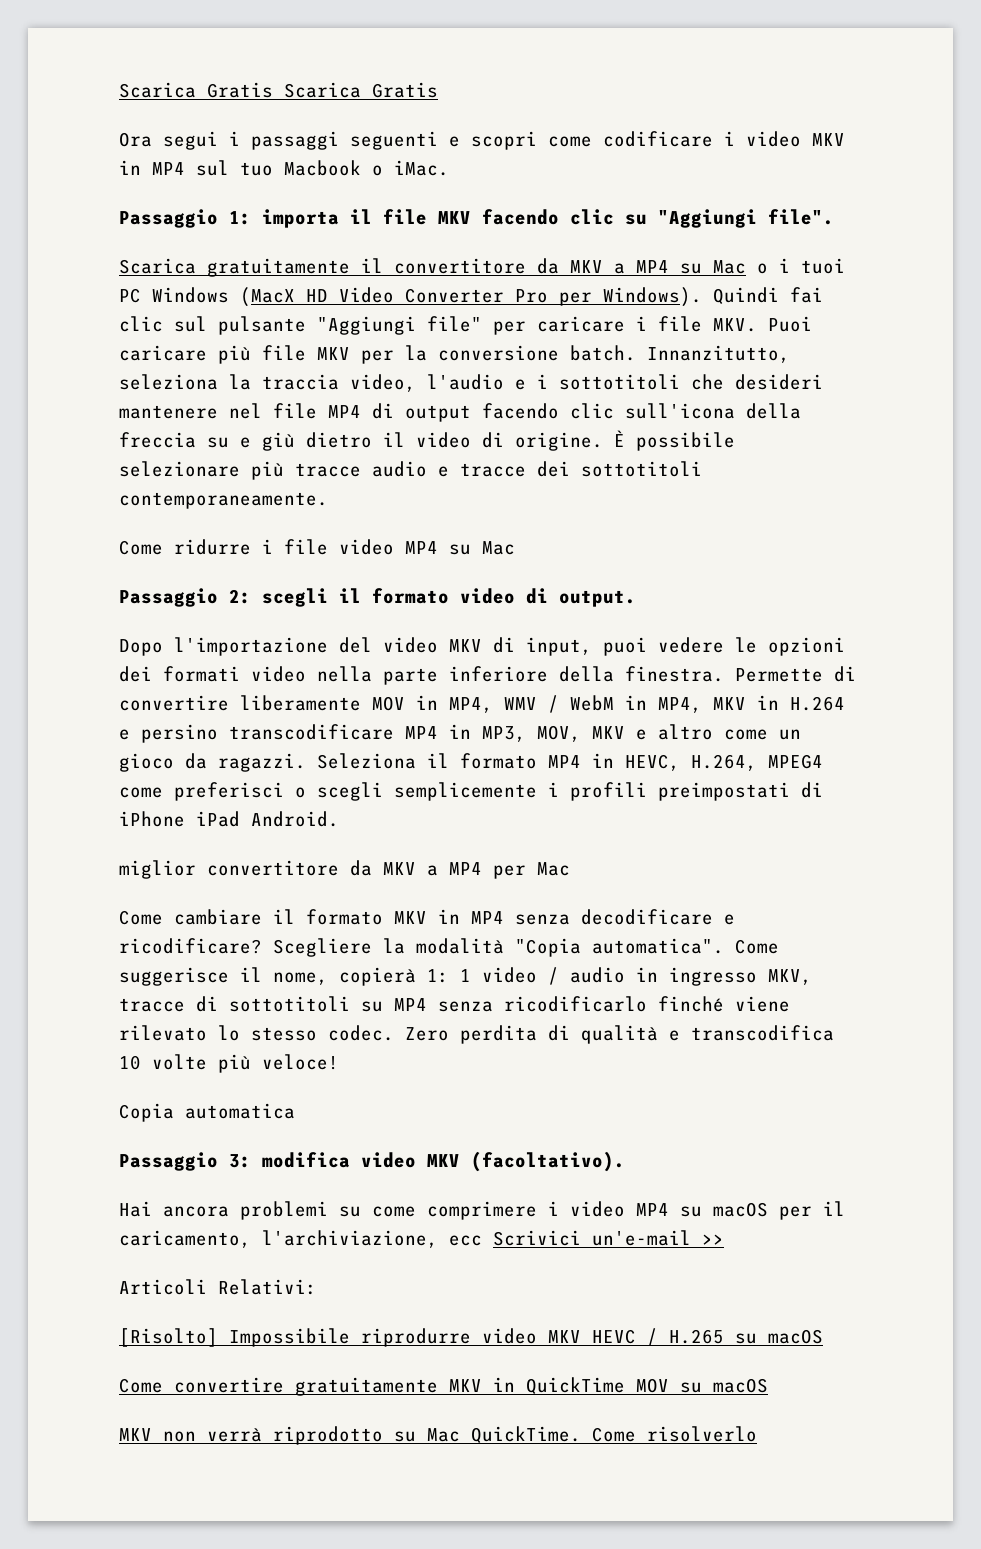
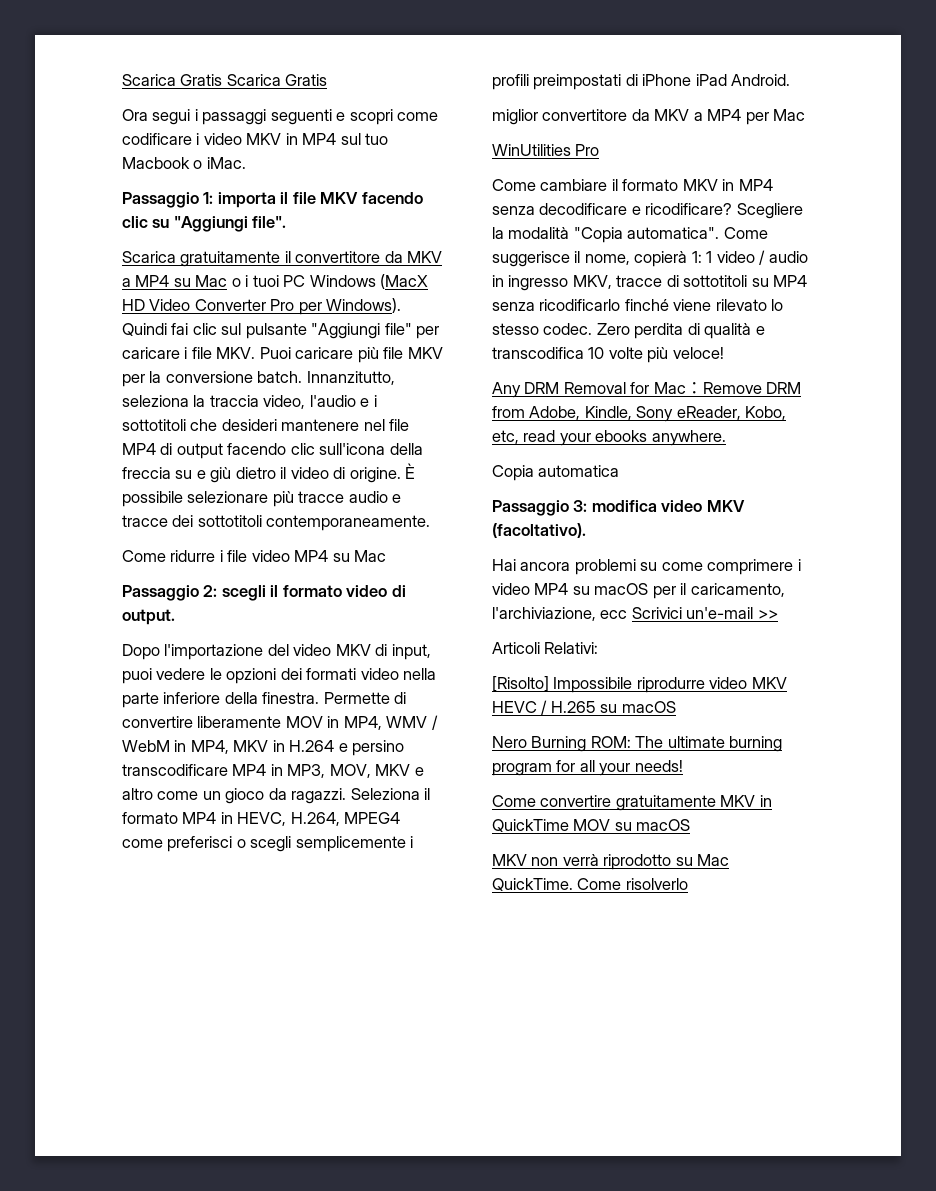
+ WinUtilities Pro
+ Any DRM Removal for Mac：Remove DRM from Adobe, Kindle, Sony eReader, Kobo, etc, read your ebooks anywhere.
+ Nero Burning ROM: The ultimate burning program for all your needs!

